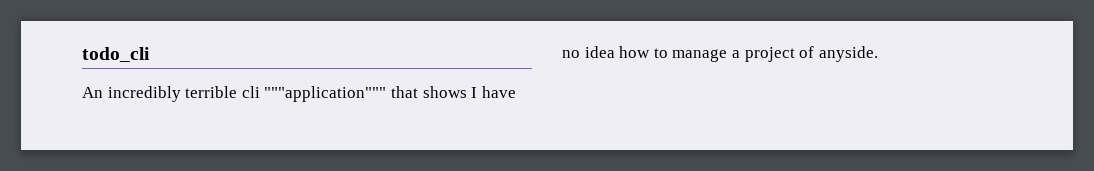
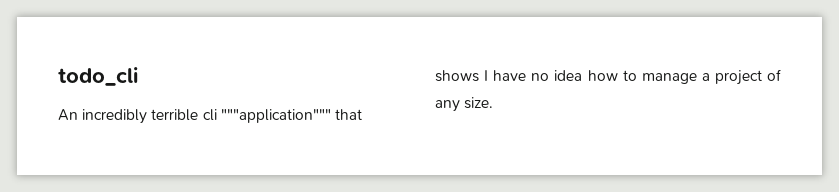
- An incredibly terrible cli """application""" that shows I have no idea how to manage a project of anyside.
+ An incredibly terrible cli """application""" that shows I have no idea how to manage a project of any size.

